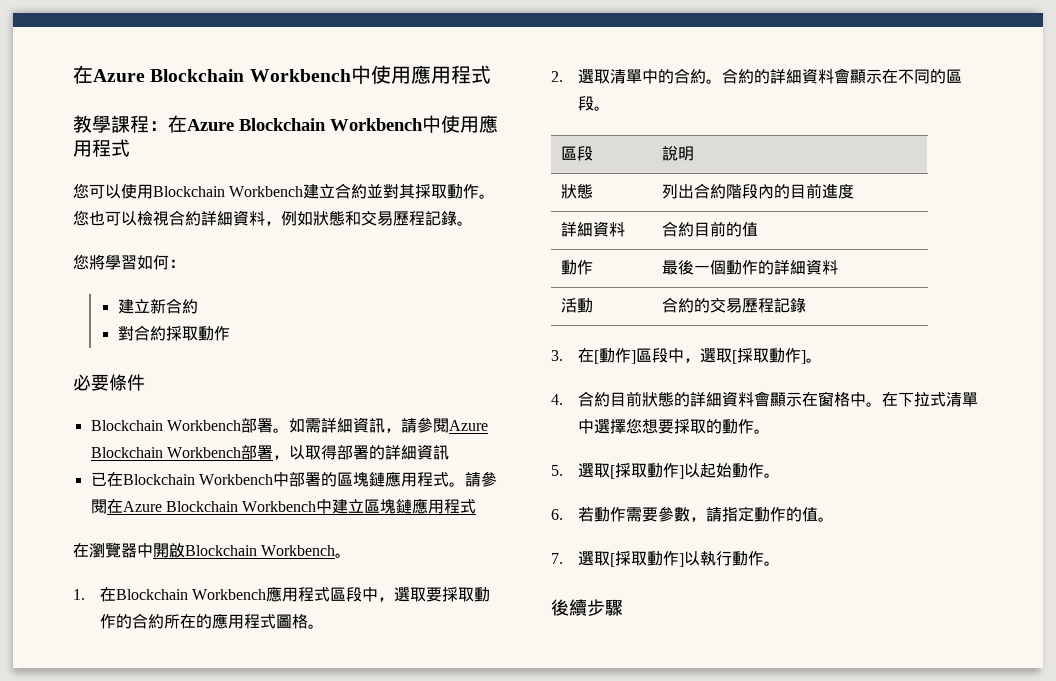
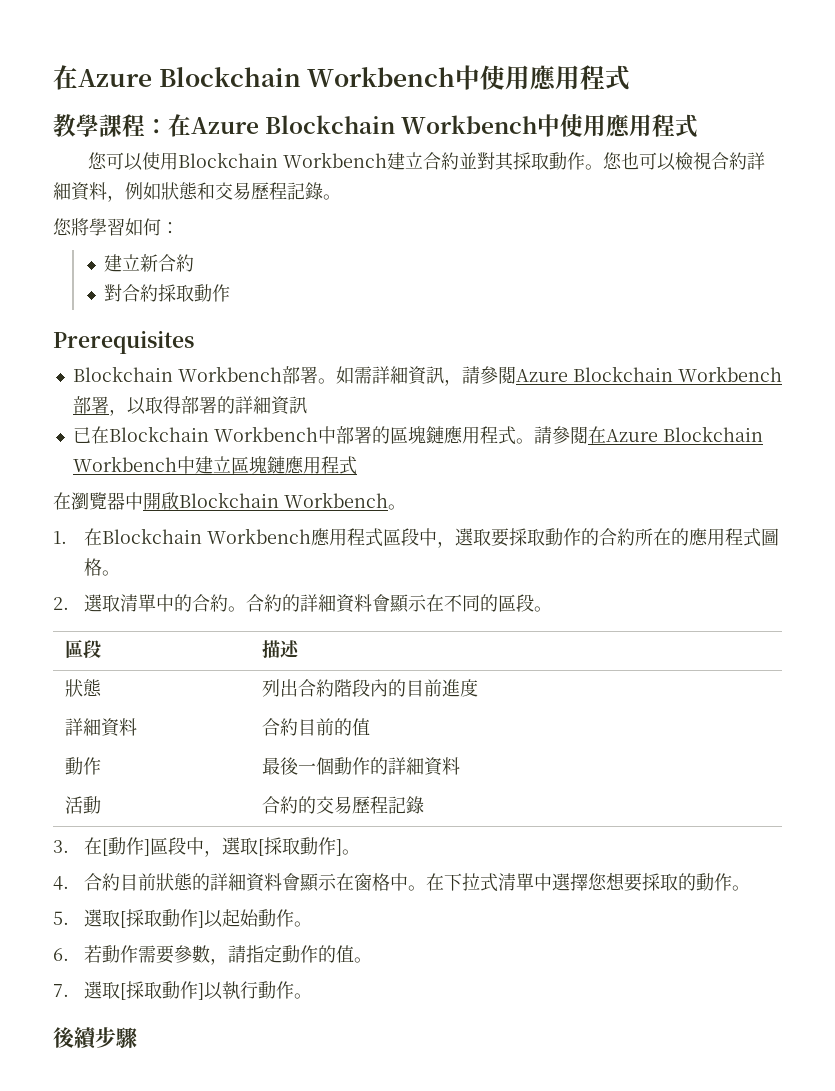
- 必要條件
+ Prerequisites
- 區段 | 說明
+ 區段 | 描述

